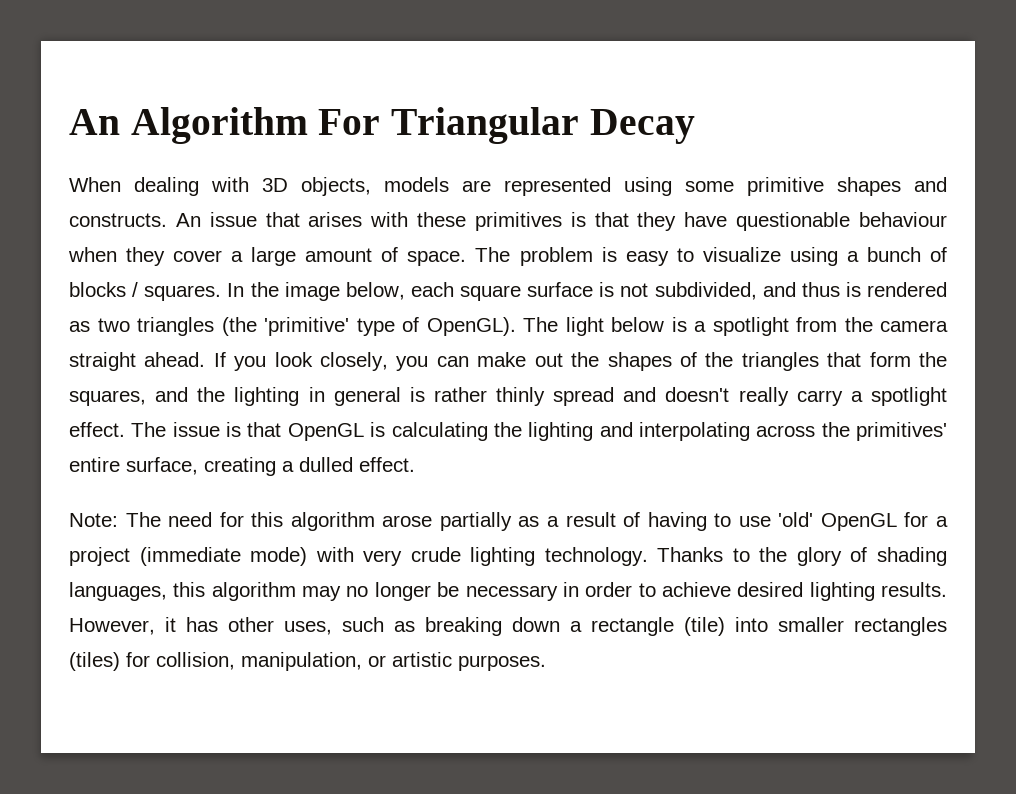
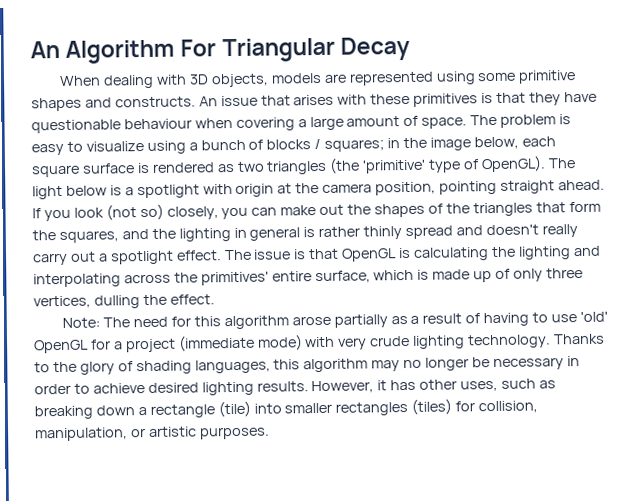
- An issue that arises with these primitives is that they have questionable behaviour when they cover a large amount of space.
+ An issue that arises with these primitives is that they have questionable behaviour when covering a large amount of space.
- The problem is easy to visualize using a bunch of blocks / squares. In the image below, each square surface is not subdivided, and thus is rendered as two triangles (the 'primitive' type of OpenGL).
+ The problem is easy to visualize using a bunch of blocks / squares; in the image below, each square surface is rendered as two triangles (the 'primitive' type of OpenGL).
- The light below is a spotlight from the camera straight ahead.
+ The light below is a spotlight with origin at the camera position, pointing straight ahead.
- If you look closely, you can make out the shapes of the triangles that form the squares, and the lighting in general is rather thinly spread and doesn't really carry a spotlight effect.
+ If you look (not so) closely, you can make out the shapes of the triangles that form the squares, and the lighting in general is rather thinly spread and doesn't really carry out a spotlight effect.
- The issue is that OpenGL is calculating the lighting and interpolating across the primitives' entire surface, creating a dulled effect.
+ The issue is that OpenGL is calculating the lighting and interpolating across the primitives' entire surface, which is made up of only three vertices, dulling the effect.

